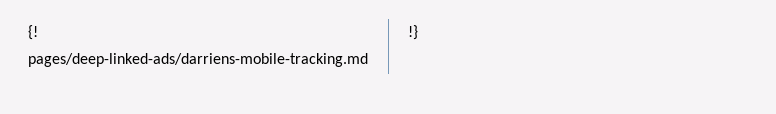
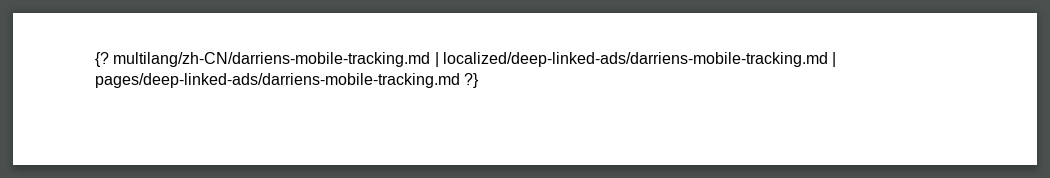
- {! pages/deep-linked-ads/darriens-mobile-tracking.md !}
+ {? multilang/zh-CN/darriens-mobile-tracking.md | localized/deep-linked-ads/darriens-mobile-tracking.md | pages/deep-linked-ads/darriens-mobile-tracking.md ?}

